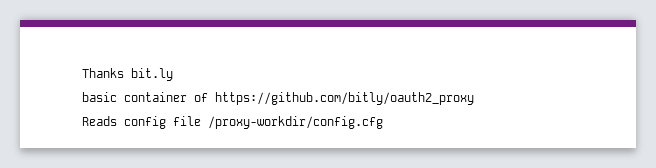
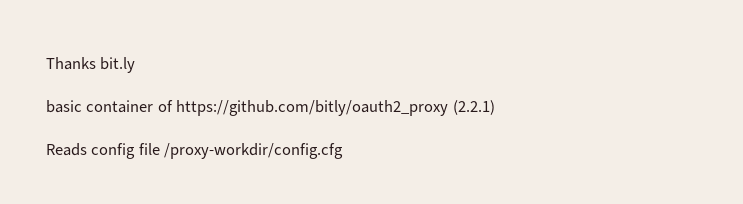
- basic container of https://github.com/bitly/oauth2_proxy
+ basic container of https://github.com/bitly/oauth2_proxy (2.2.1)

